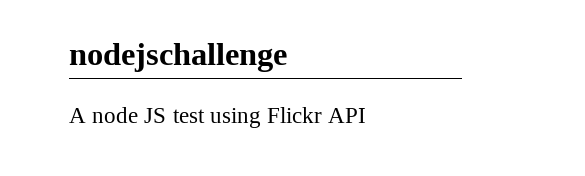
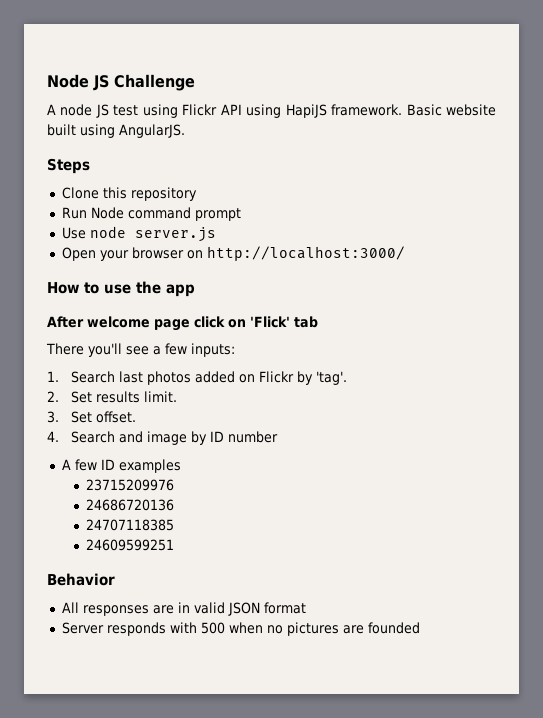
- nodejschallenge
+ Node JS Challenge
- A node JS test using Flickr API
+ A node JS test using Flickr API using HapiJS framework. Basic website built using AngularJS.
+ Steps
+ Clone this repository
+ Run Node command prompt
+ Use node server.js
+ Open your browser on http://localhost:3000/
+ How to use the app
+ After welcome page click on 'Flick' tab
+ There you'll see a few inputs:
+ 1. Search last photos added on Flickr by 'tag'.
+ 2. Set results limit.
+ 3. Set offset.
+ 4. Search and image by ID number
+ A few ID examples
+ 23715209976
+ 24686720136
+ 24707118385
+ 24609599251
+ Behavior
+ All responses are in valid JSON format
+ Server responds with 500 when no pictures are founded

